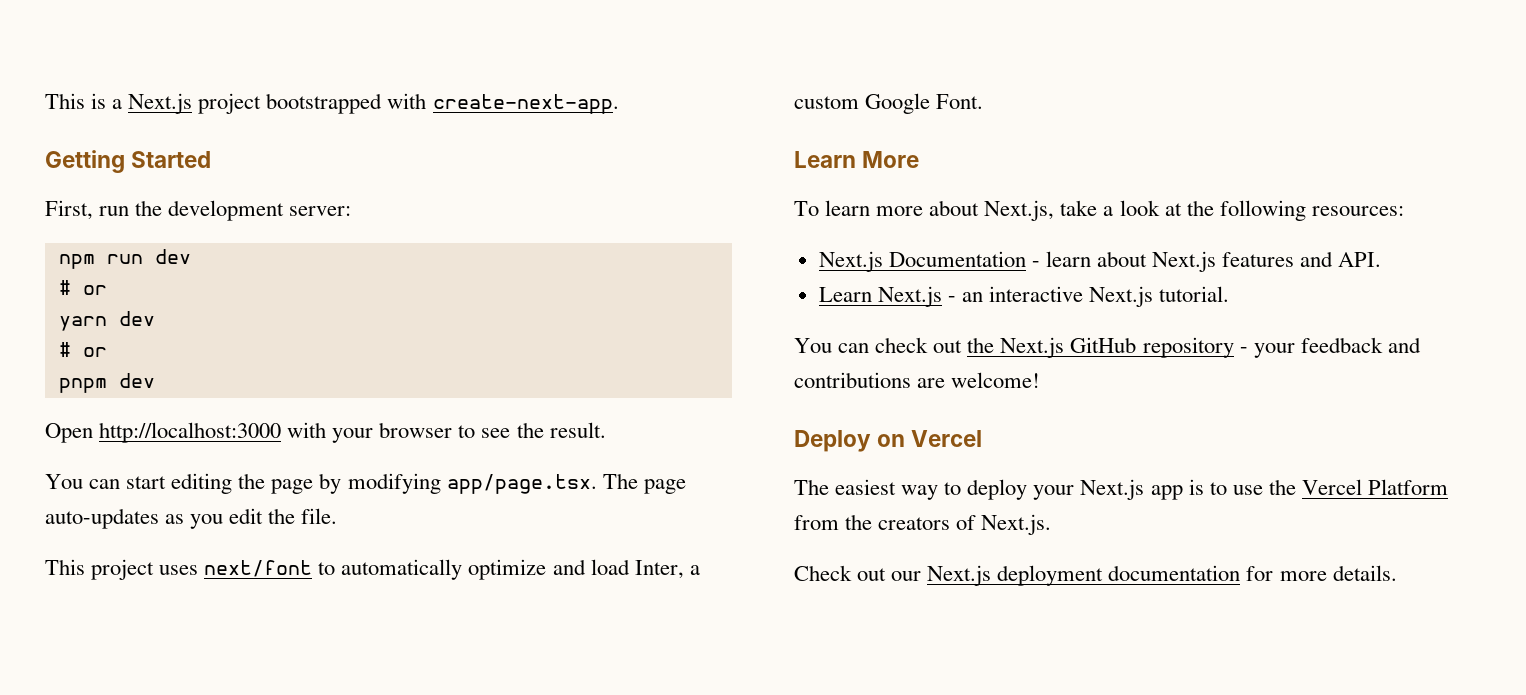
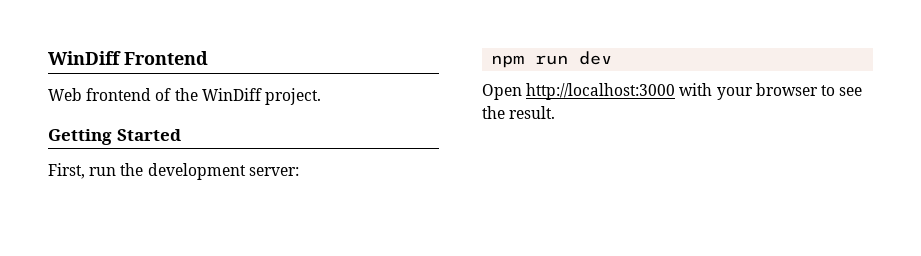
- This is a Next.js project bootstrapped with create-next-app.
+ WinDiff Frontend
+ Web frontend of the WinDiff project.
  npm run dev
- # or
- yarn dev
- # or
- pnpm dev
- You can start editing the page by modifying app/page.tsx. The page auto-updates as you edit the file.
- This project uses next/font to automatically optimize and load Inter, a custom Google Font.
- Learn More
- To learn more about Next.js, take a look at the following resources:
- Next.js Documentation - learn about Next.js features and API.
- Learn Next.js - an interactive Next.js tutorial.
- You can check out the Next.js GitHub repository - your feedback and contributions are welcome!
- Deploy on Vercel
- The easiest way to deploy your Next.js app is to use the Vercel Platform from the creators of Next.js.
- Check out our Next.js deployment documentation for more details.

